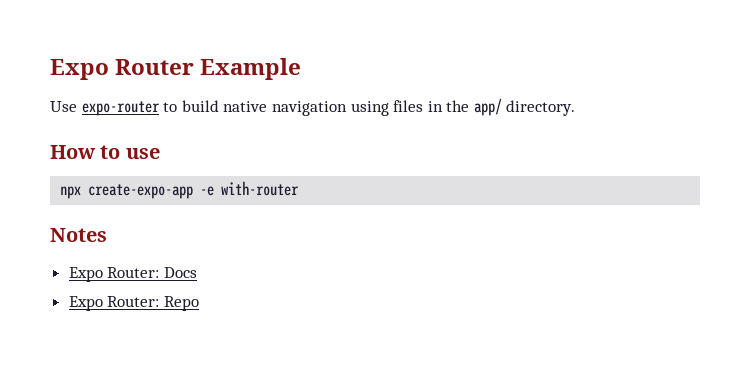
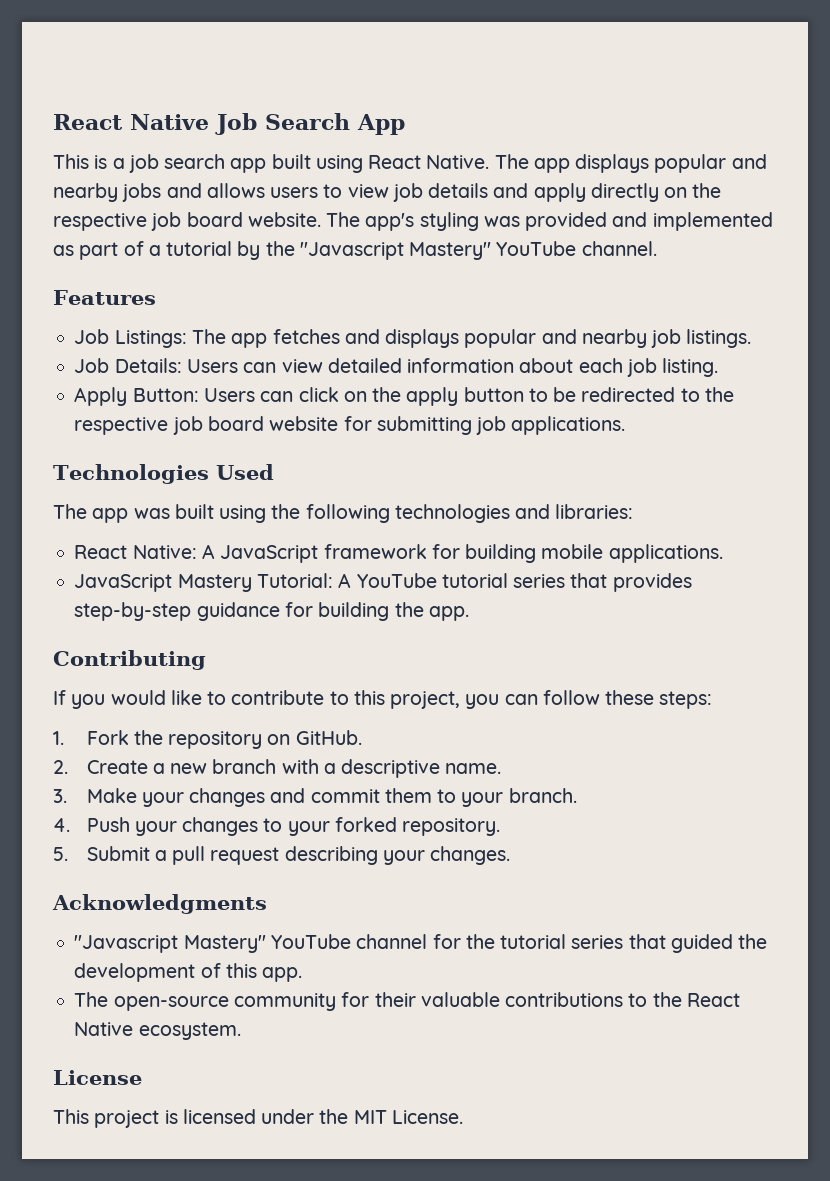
- Expo Router Example
- Use expo-router to build native navigation using files in the app/ directory.
- How to use
- npx create-expo-app -e with-router
- Notes
- Expo Router: Docs
- Expo Router: Repo
+ React Native Job Search App
+ This is a job search app built using React Native. The app displays popular and nearby jobs and allows users to view job details and apply directly on the respective job board website. The app's styling was provided and implemented as part of a tutorial by the "Javascript Mastery" YouTube channel.
+ Features
+ Job Listings: The app fetches and displays popular and nearby job listings.
+ Job Details: Users can view detailed information about each job listing.
+ Apply Button: Users can click on the apply button to be redirected to the respective job board website for submitting job applications.
+ Technologies Used
+ The app was built using the following technologies and libraries:
+ React Native: A JavaScript framework for building mobile applications.
+ JavaScript Mastery Tutorial: A YouTube tutorial series that provides step-by-step guidance for building the app.
+ Contributing
+ If you would like to contribute to this project, you can follow these steps:
+ 1. Fork the repository on GitHub.
+ 2. Create a new branch with a descriptive name.
+ 3. Make your changes and commit them to your branch.
+ 4. Push your changes to your forked repository.
+ 5. Submit a pull request describing your changes.
+ Acknowledgments
+ "Javascript Mastery" YouTube channel for the tutorial series that guided the development of this app.
+ The open-source community for their valuable contributions to the React Native ecosystem.
+ License
+ This project is licensed under the MIT License.

